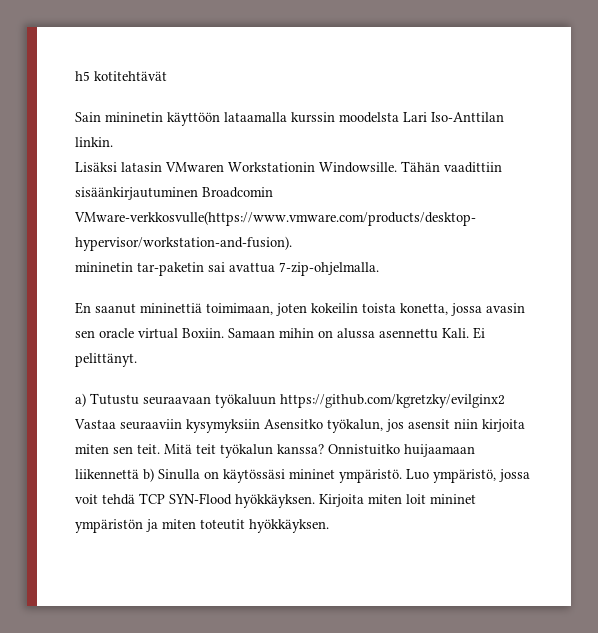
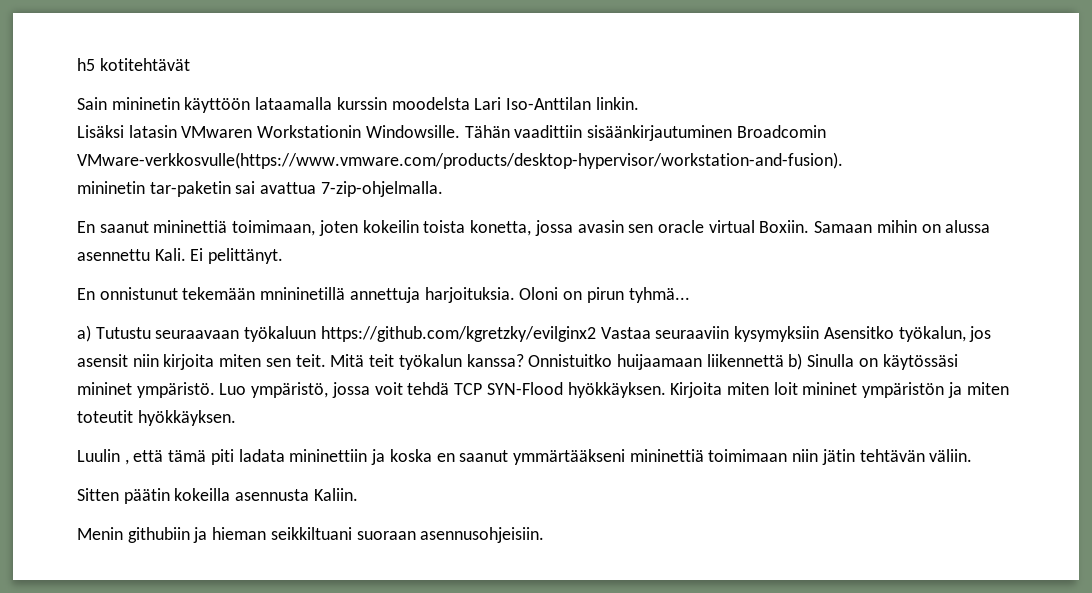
+ En onnistunut tekemään mnininetillä annettuja harjoituksia. Oloni on pirun tyhmä...
+ Luulin , että tämä piti ladata mininettiin ja koska en saanut ymmärtääkseni mininettiä toimimaan niin jätin tehtävän väliin.
+ Sitten päätin kokeilla asennusta Kaliin.
+ Menin githubiin ja hieman seikkiltuani suoraan asennusohjeisiin.

